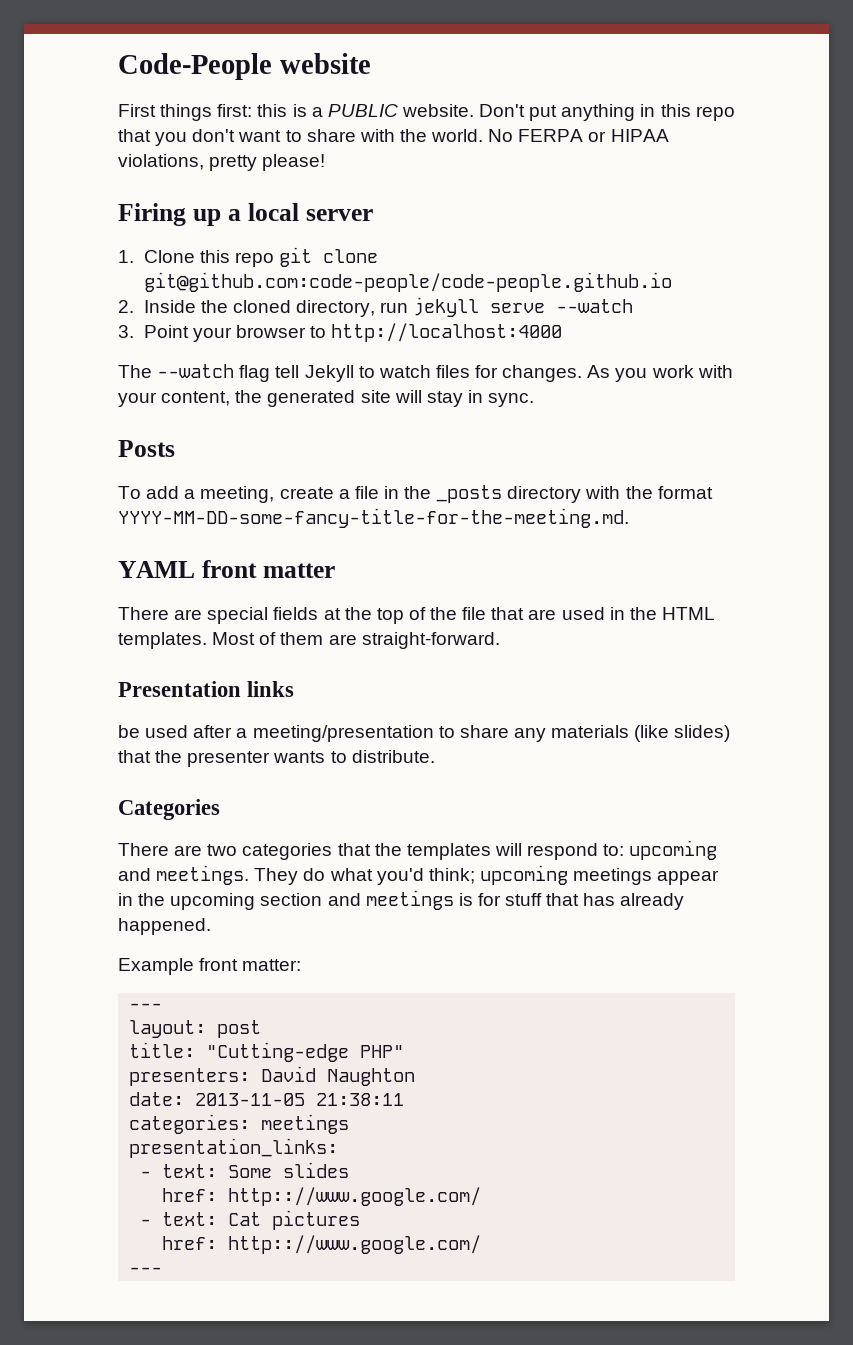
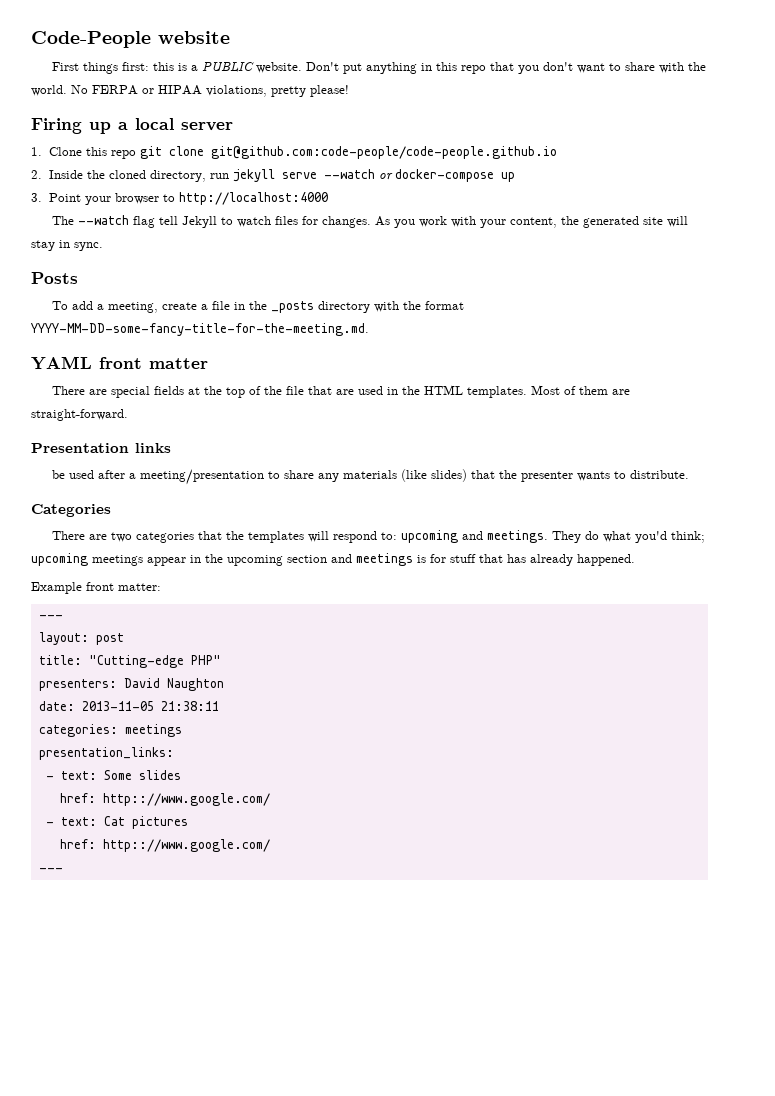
- 2. Inside the cloned directory, run jekyll serve --watch
+ 2. Inside the cloned directory, run jekyll serve --watch or docker-compose up

